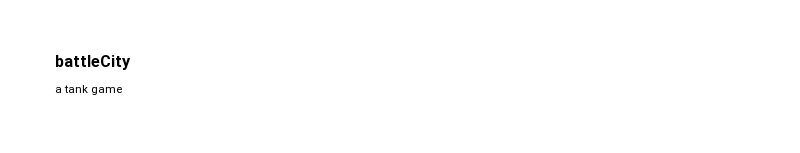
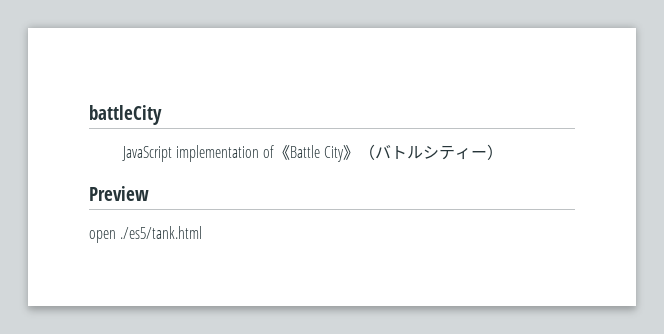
- a tank game
+ JavaScript implementation of《Battle City》（バトルシティー）
+ Preview
+ open ./es5/tank.html

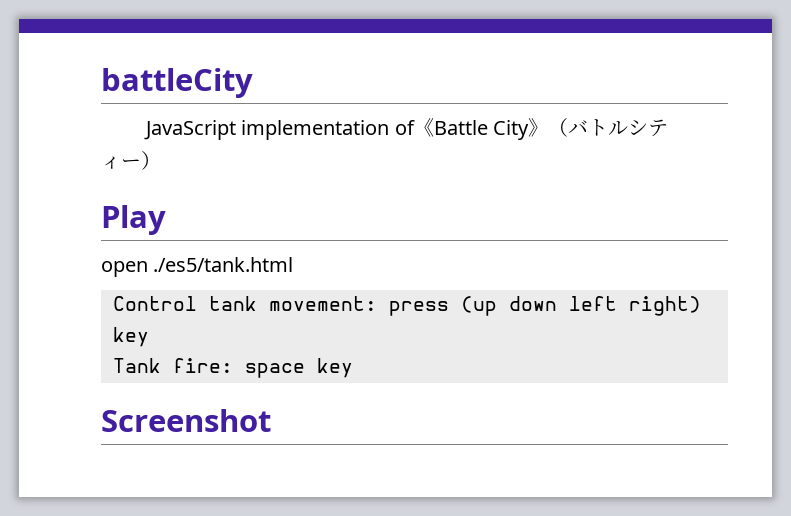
- Preview
+ Play
+ Control tank movement: press (up down left right) key
+ Tank fire: space key
+ Screenshot

